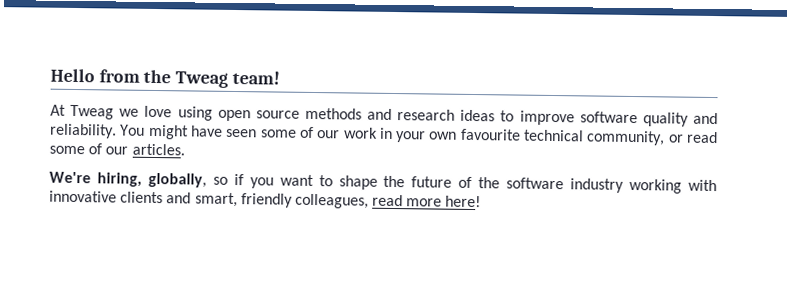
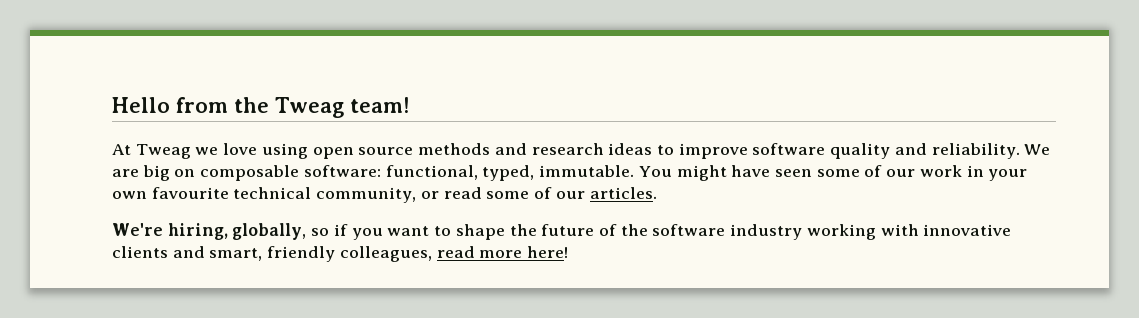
+ We are big on composable software: functional, typed, immutable.

